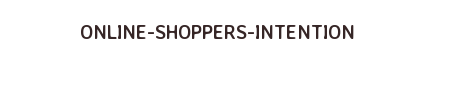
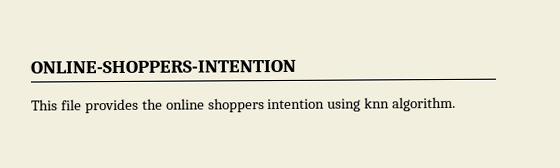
+ This file provides the online shoppers intention using knn algorithm.

